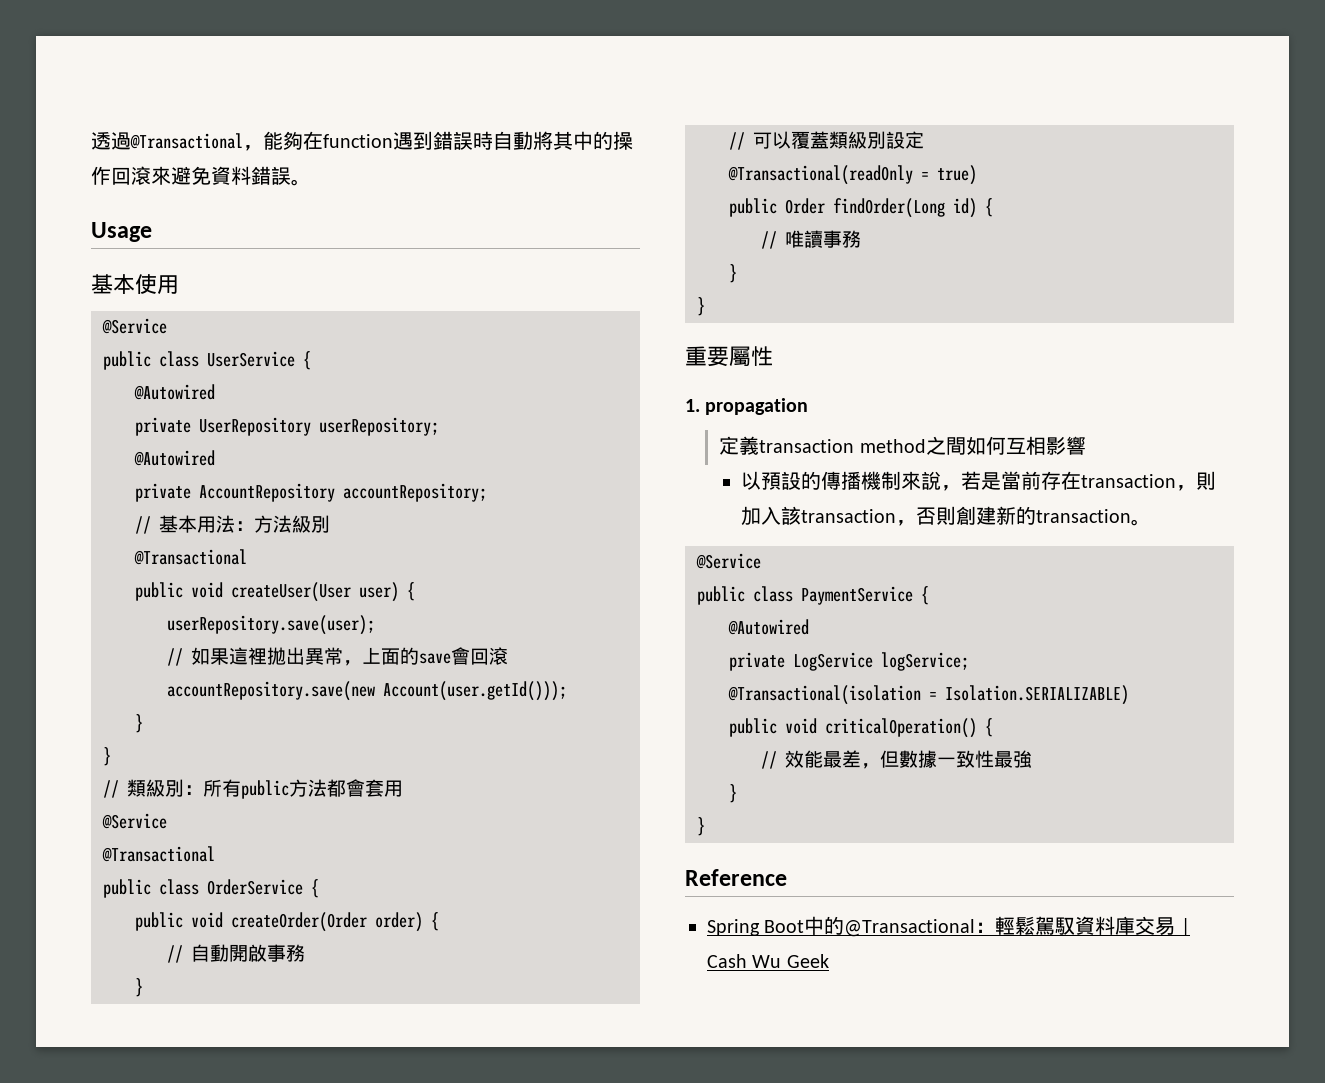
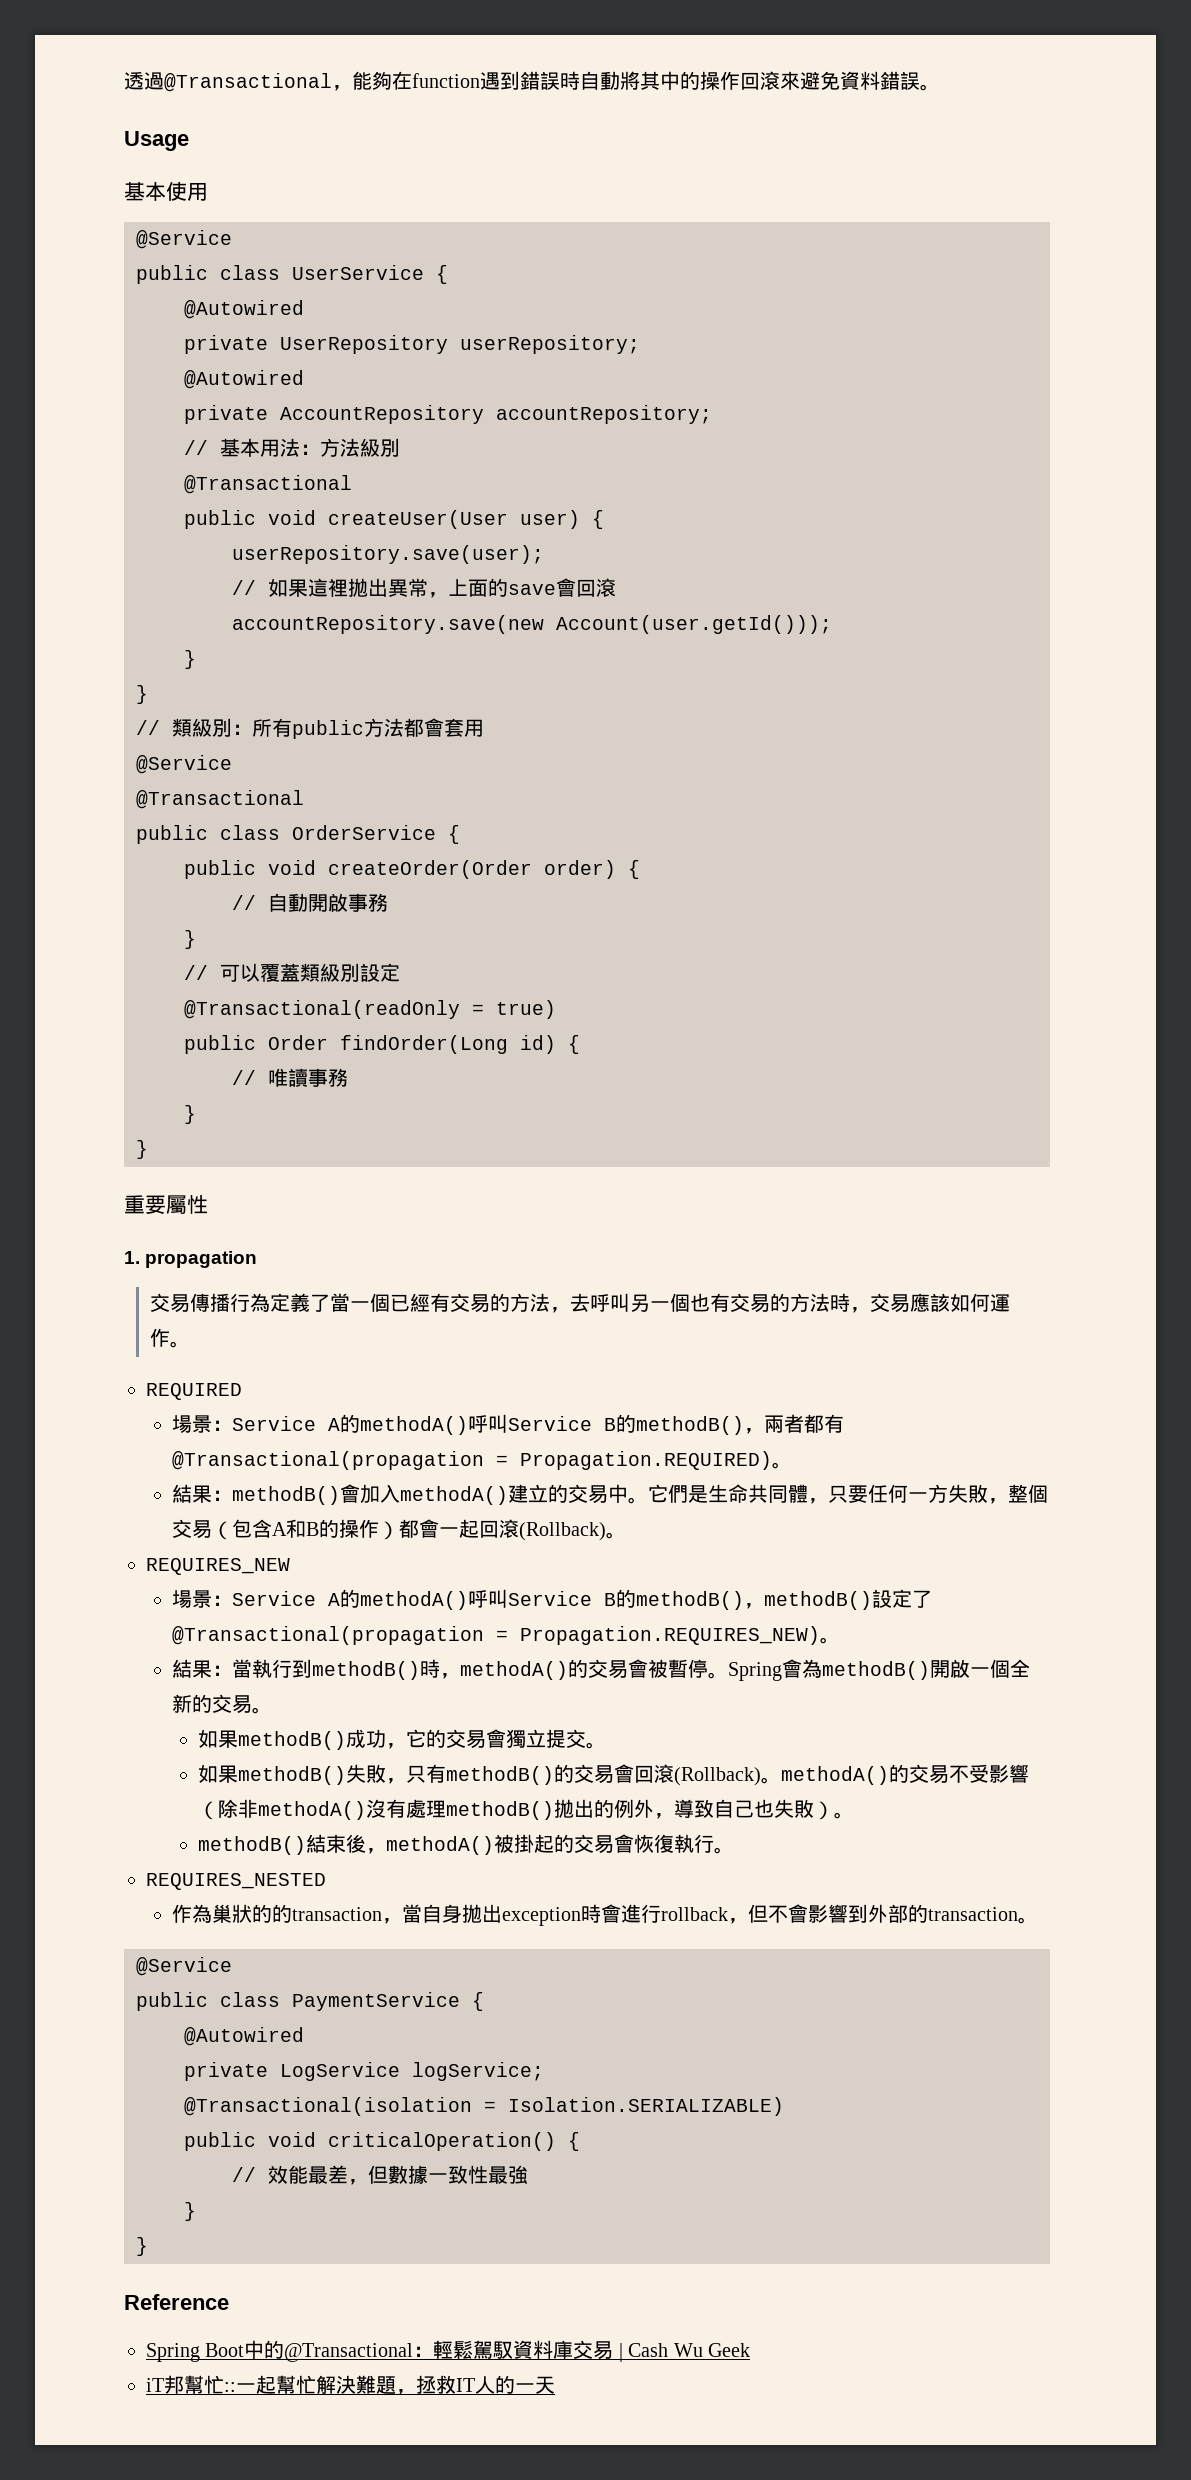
- 定義transaction method之間如何互相影響
- 以預設的傳播機制來說，若是當前存在transaction，則加入該transaction，否則創建新的transaction。
+ 交易傳播行為定義了當一個已經有交易的方法，去呼叫另一個也有交易的方法時，交易應該如何運作。
+ REQUIRED
+ 場景：Service A的methodA()呼叫Service B的methodB()，兩者都有@Transactional(propagation = Propagation.REQUIRED)。
+ 結果：methodB()會加入methodA()建立的交易中。它們是生命共同體，只要任何一方失敗，整個交易（包含A和B的操作）都會一起回滾(Rollback)。
+ REQUIRES_NEW
+ 場景：Service A的methodA()呼叫Service B的methodB()，methodB()設定了@Transactional(propagation = Propagation.REQUIRES_NEW)。
+ 結果：當執行到methodB()時，methodA()的交易會被暫停。Spring會為methodB()開啟一個全新的交易。
+ 如果methodB()成功，它的交易會獨立提交。
+ 如果methodB()失敗，只有methodB()的交易會回滾(Rollback)。methodA()的交易不受影響（除非methodA()沒有處理methodB()拋出的例外，導致自己也失敗）。
+ methodB()結束後，methodA()被掛起的交易會恢復執行。
+ REQUIRES_NESTED
+ 作為巢狀的的transaction，當自身拋出exception時會進行rollback，但不會影響到外部的transaction。
+ iT邦幫忙::一起幫忙解決難題，拯救IT人的一天

